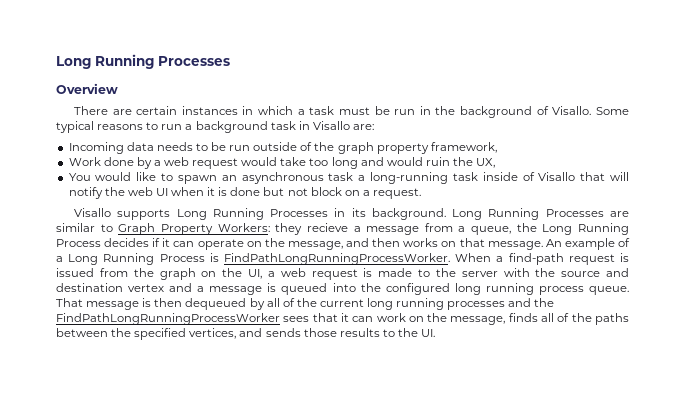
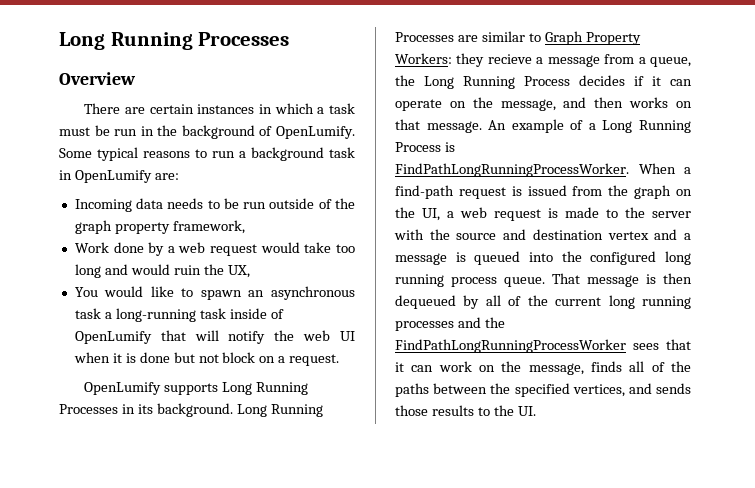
- There are certain instances in which a task must be run in the background of Visallo.
+ There are certain instances in which a task must be run in the background of OpenLumify.
- Some typical reasons to run a background task in Visallo are:
+ Some typical reasons to run a background task in OpenLumify are:
- You would like to spawn an asynchronous task a long-running task inside of Visallo that will notify the web UI when it is done but not block on a request.
+ You would like to spawn an asynchronous task a long-running task inside of OpenLumify that will notify the web UI when it is done but not block on a request.
- Visallo supports Long Running Processes in its background.
+ OpenLumify supports Long Running Processes in its background.

